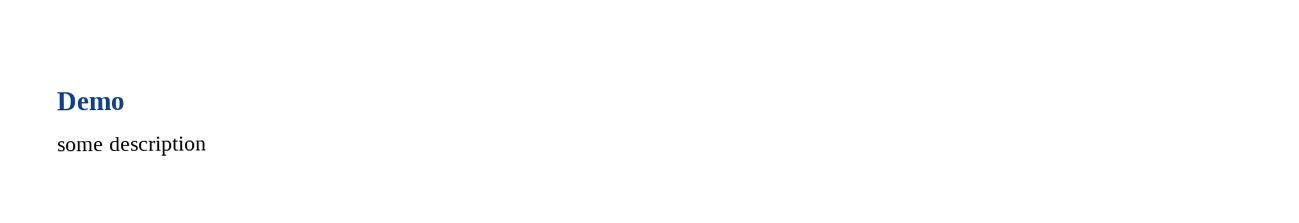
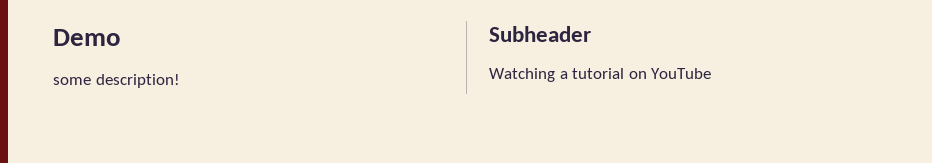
- some description
+ some description!
+ Subheader
+ Watching a tutorial on YouTube

